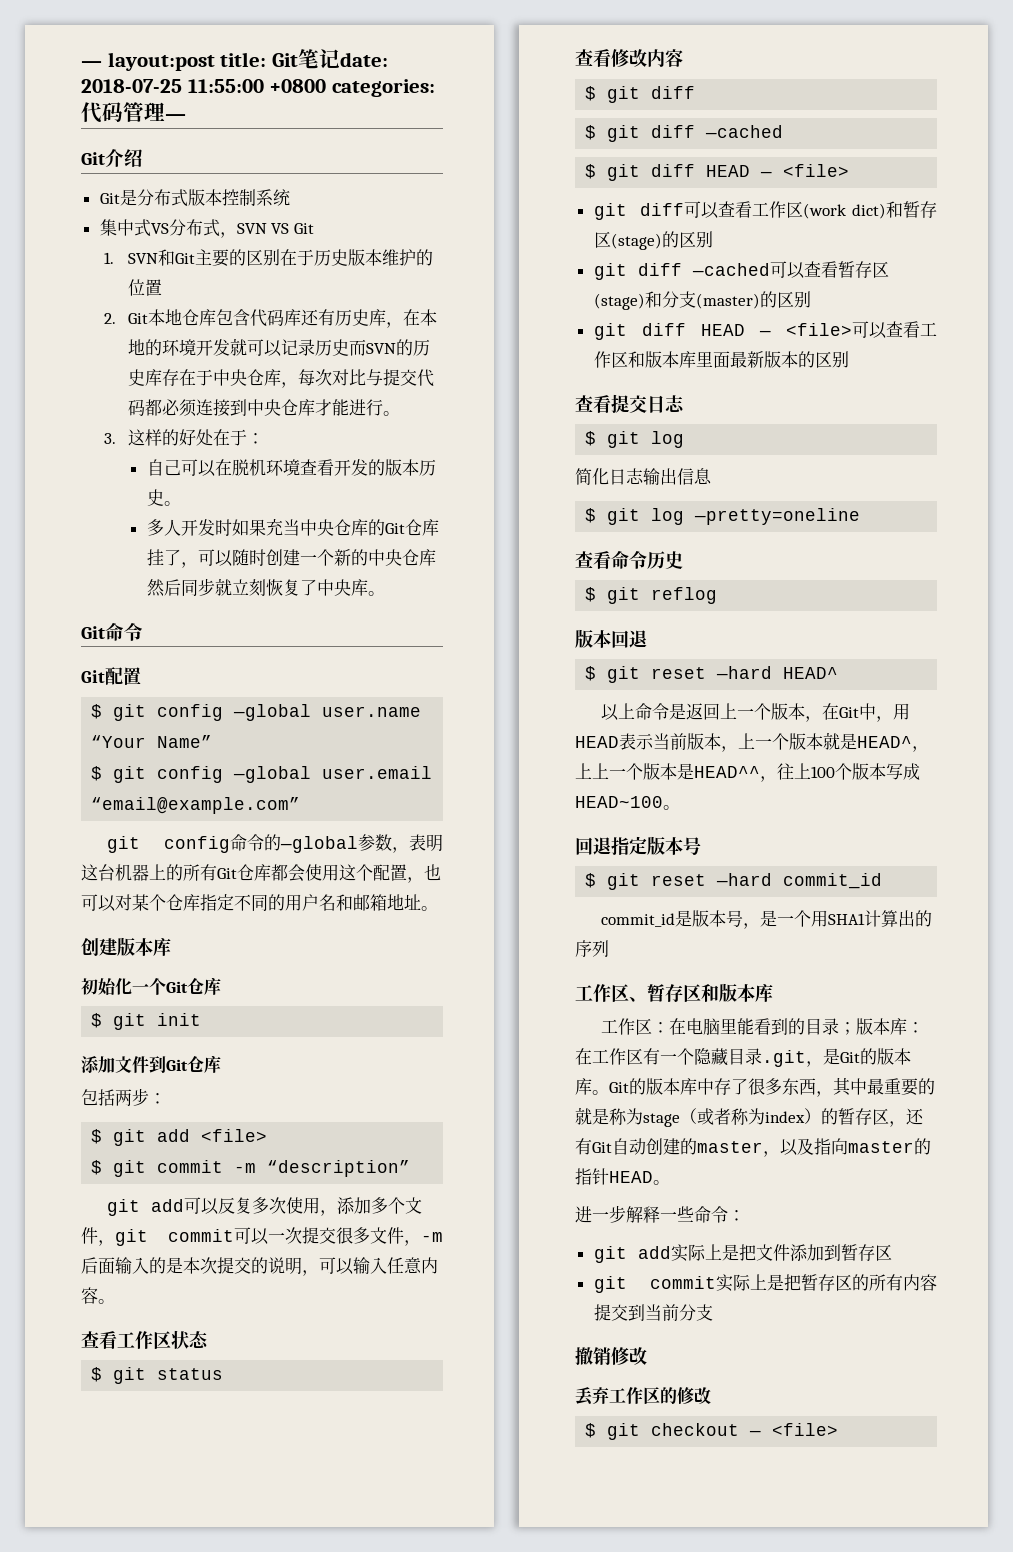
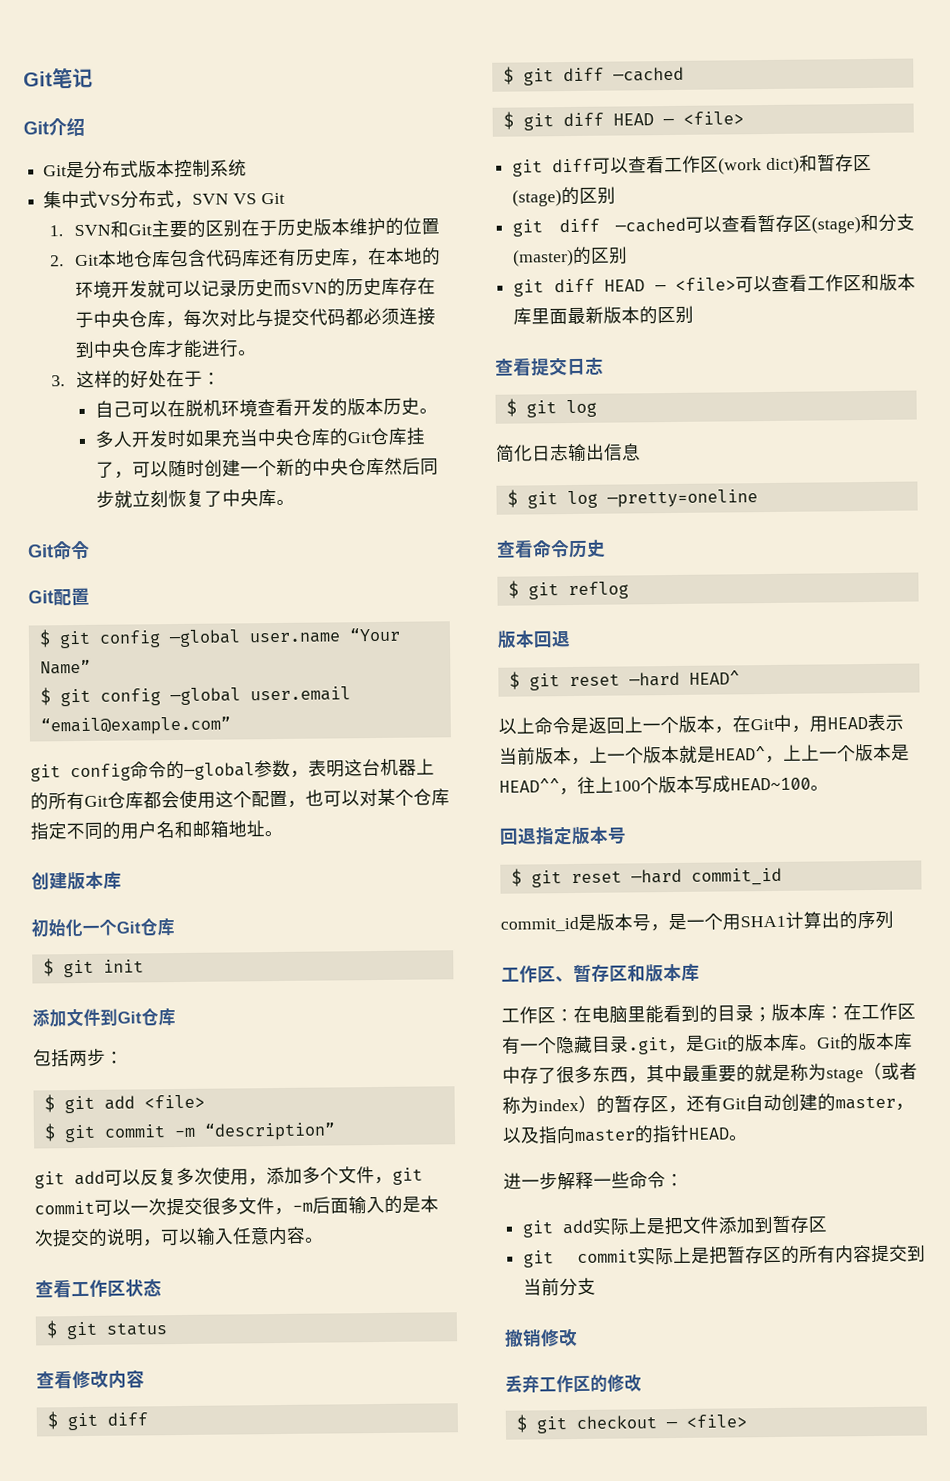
- — layout:post title: Git笔记date: 2018-07-25 11:55:00 +0800 categories:代码管理—
+ Git笔记

